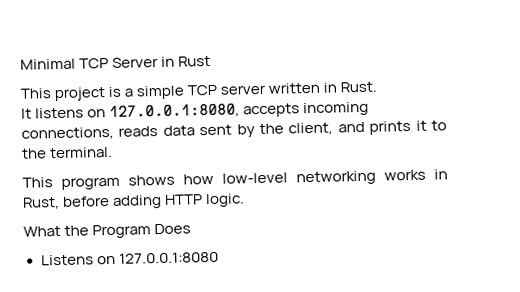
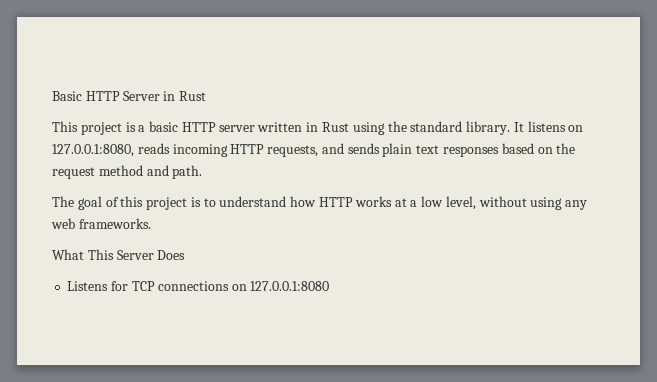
- Minimal TCP Server in Rust
+ Basic HTTP Server in Rust
- This project is a simple TCP server written in Rust.
- It listens on 127.0.0.1:8080, accepts incoming connections, reads data sent by the client, and prints it to the terminal.
- This program shows how low-level networking works in Rust, before adding HTTP logic.
+ This project is a basic HTTP server written in Rust using the standard library. It listens on 127.0.0.1:8080, reads incoming HTTP requests, and sends plain text responses based on the request method and path.
+ The goal of this project is to understand how HTTP works at a low level, without using any web frameworks.
- What the Program Does
+ What This Server Does
- Listens on 127.0.0.1:8080
+ Listens for TCP connections on 127.0.0.1:8080

